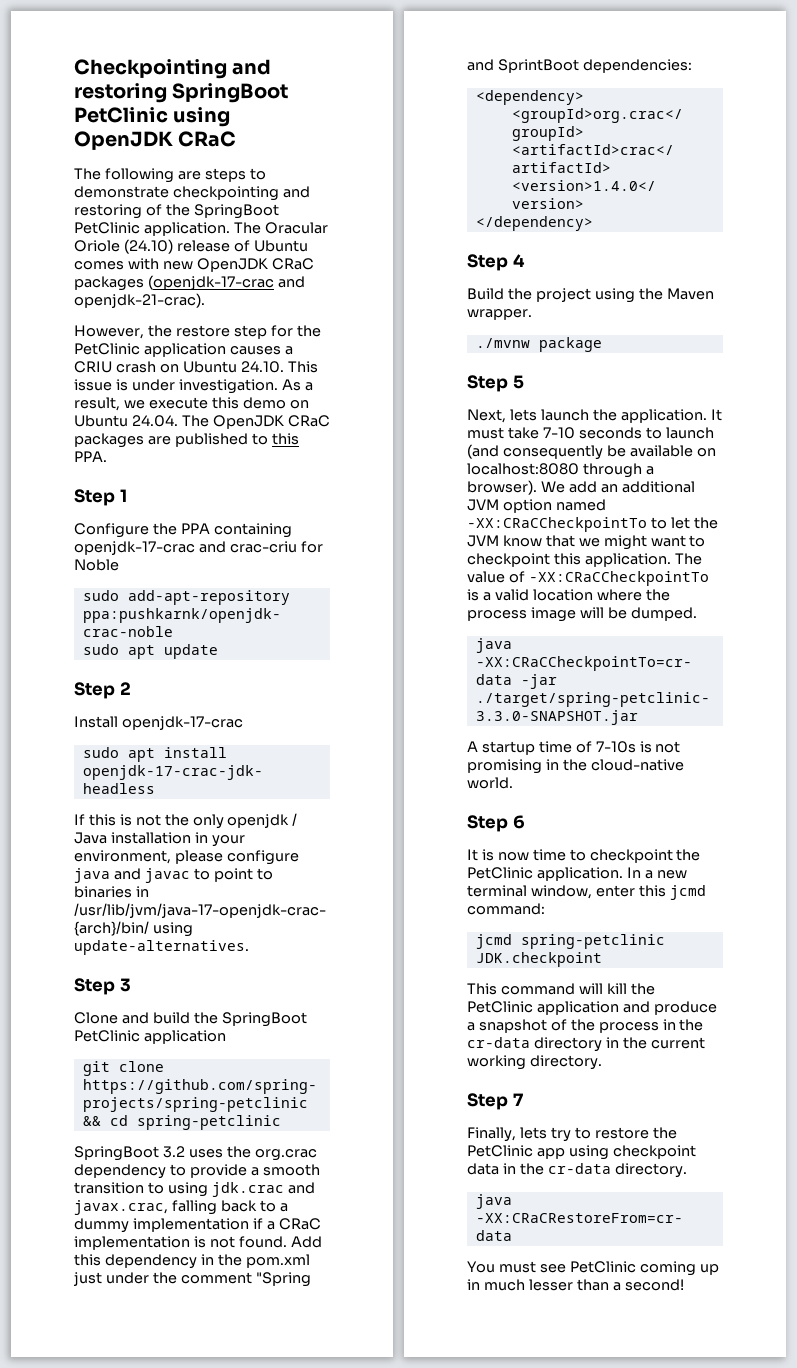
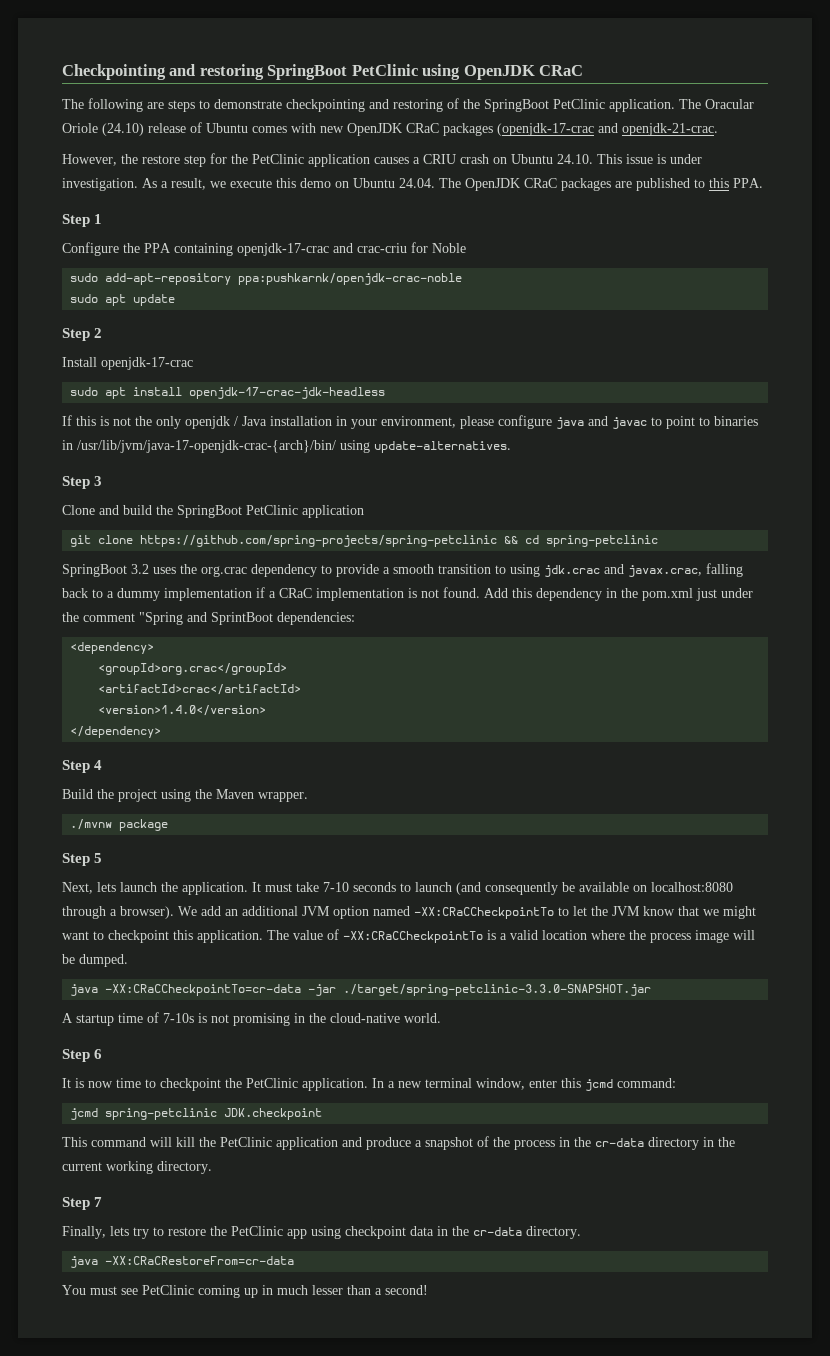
- The Oracular Oriole (24.10) release of Ubuntu comes with new OpenJDK CRaC packages (openjdk-17-crac and openjdk-21-crac).
+ The Oracular Oriole (24.10) release of Ubuntu comes with new OpenJDK CRaC packages (openjdk-17-crac and openjdk-21-crac.

